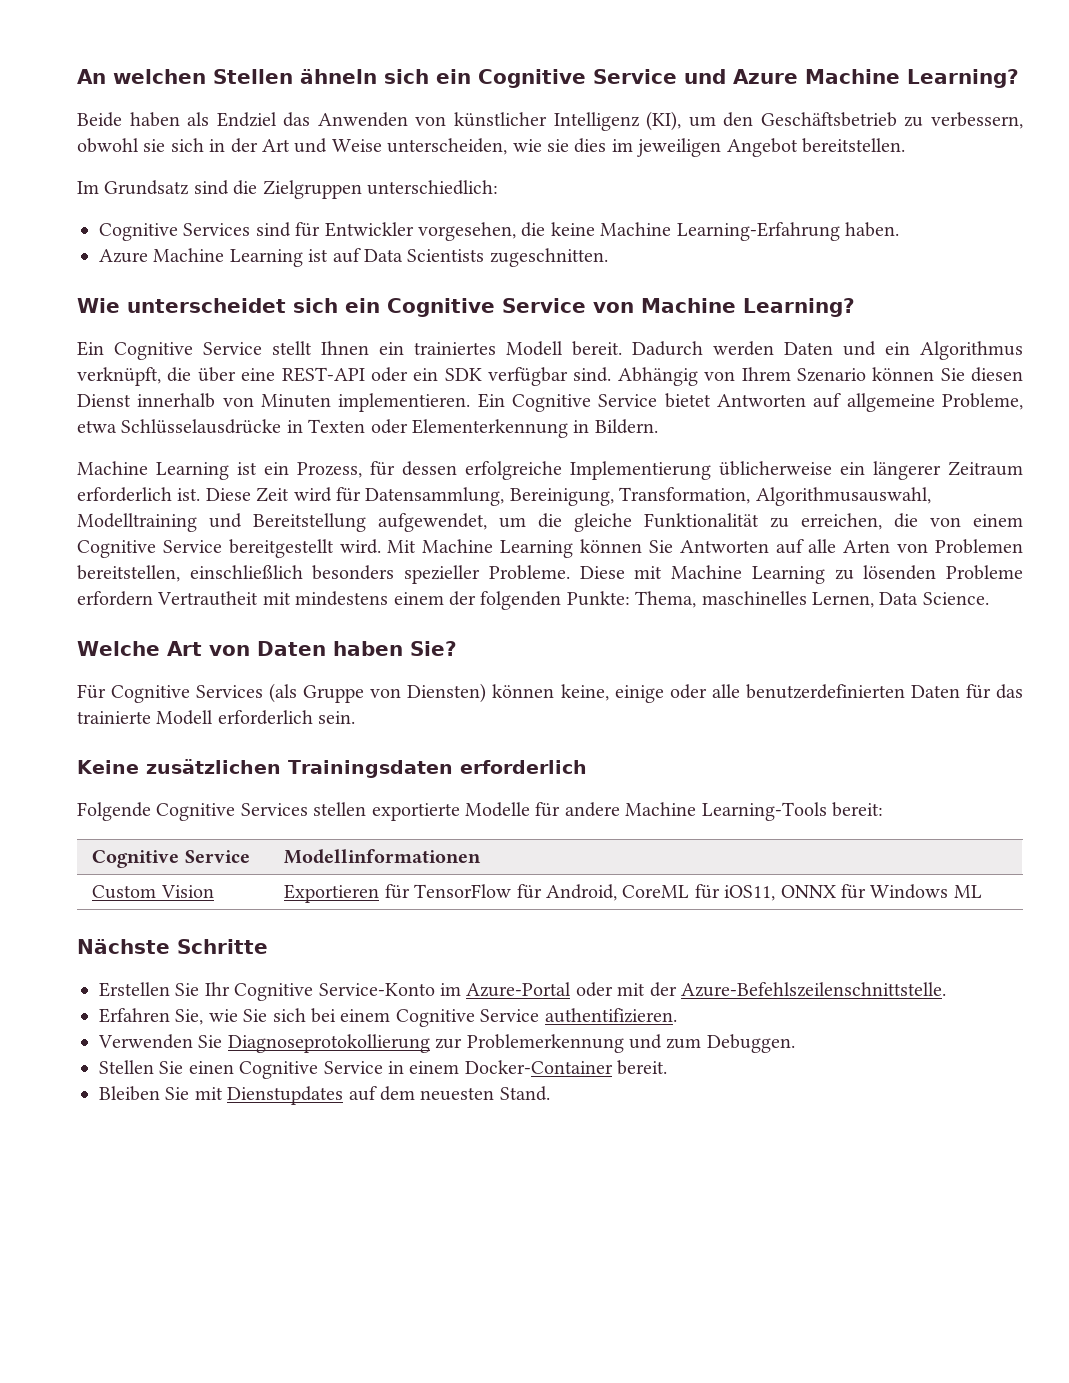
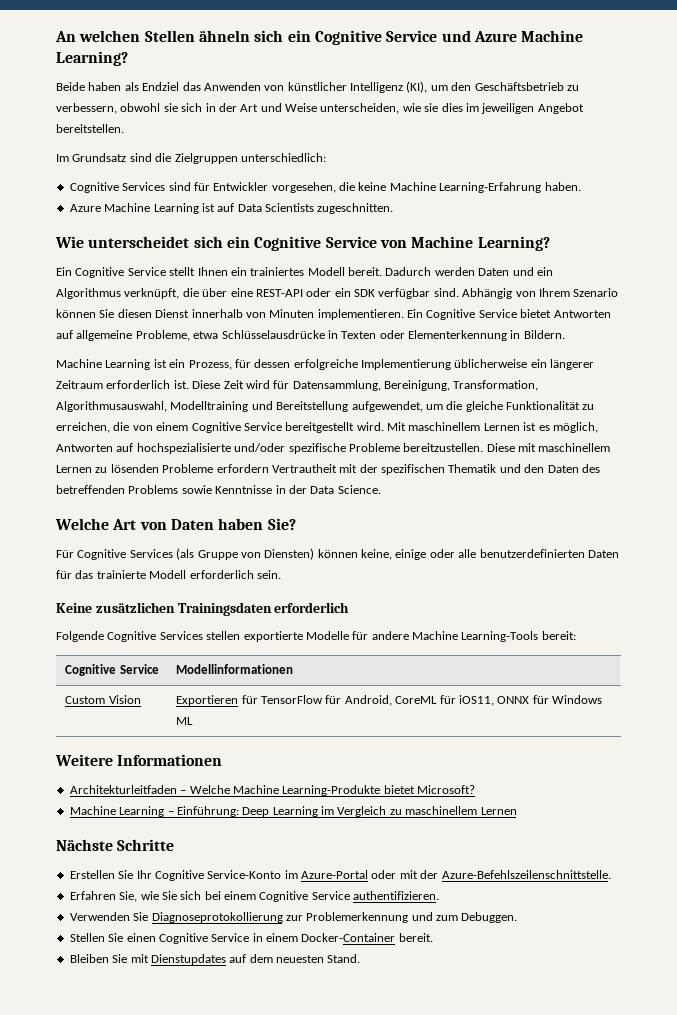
- Mit Machine Learning können Sie Antworten auf alle Arten von Problemen bereitstellen, einschließlich besonders spezieller Probleme. Diese mit Machine Learning zu lösenden Probleme erfordern Vertrautheit mit mindestens einem der folgenden Punkte: Thema, maschinelles Lernen, Data Science.
+ Mit maschinellem Lernen ist es möglich, Antworten auf hochspezialisierte und/oder spezifische Probleme bereitzustellen. Diese mit maschinellem Lernen zu lösenden Probleme erfordern Vertrautheit mit der spezifischen Thematik und den Daten des betreffenden Problems sowie Kenntnisse in der Data Science.
+ Weitere Informationen
+ Architekturleitfaden – Welche Machine Learning-Produkte bietet Microsoft?
+ Machine Learning – Einführung: Deep Learning im Vergleich zu maschinellem Lernen

